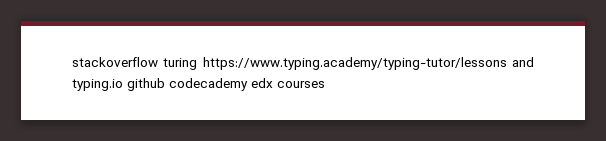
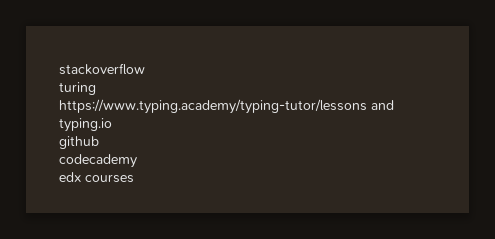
- stackoverflow turing https://www.typing.academy/typing-tutor/lessons and typing.io github codecademy edx courses
+ stackoverflow
+ turing
+ https://www.typing.academy/typing-tutor/lessons and typing.io
+ github
+ codecademy
+ edx courses

